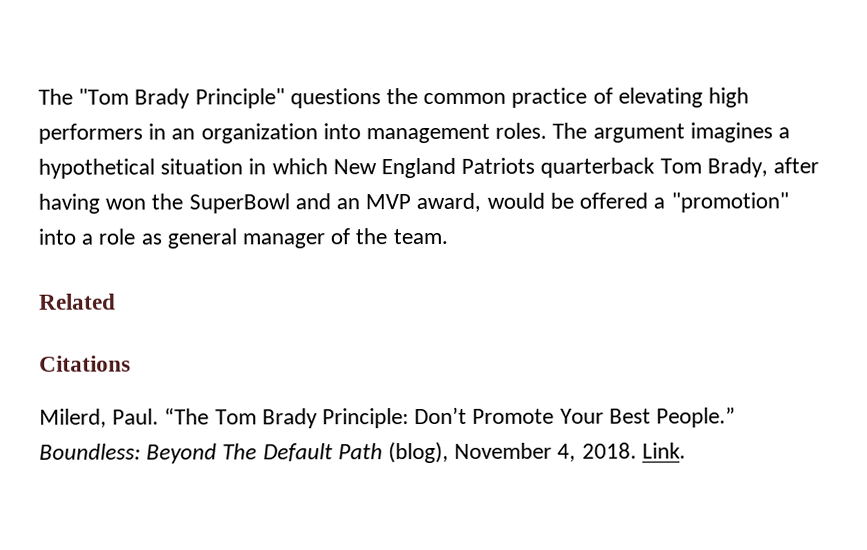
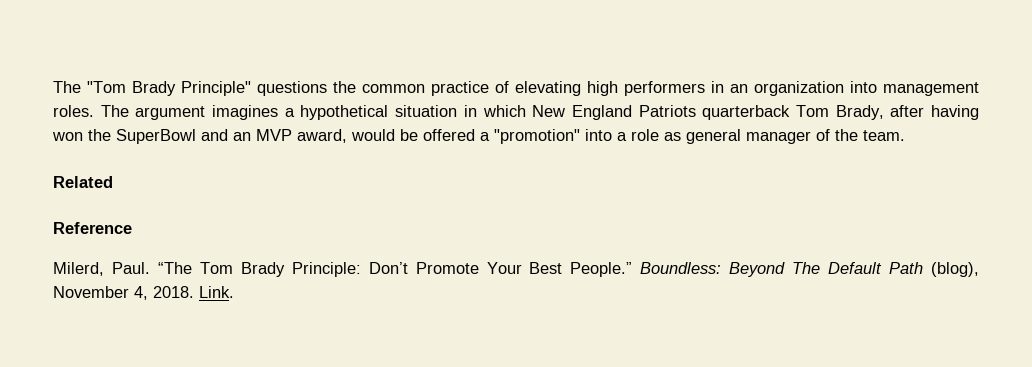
- Citations
+ Reference

